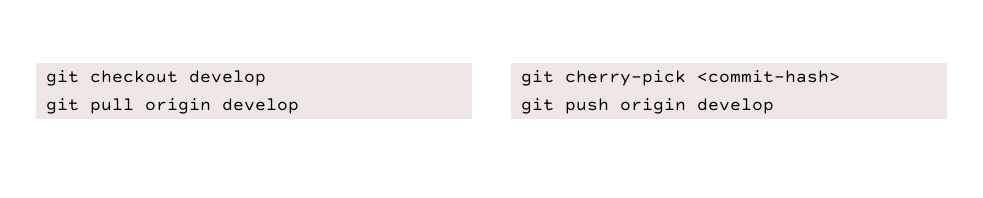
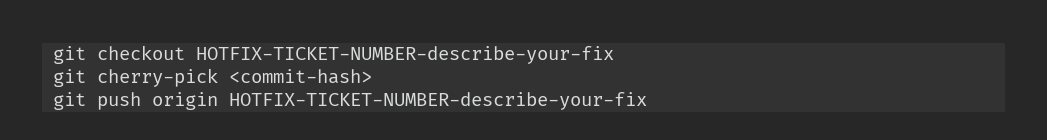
- git checkout develop
- git pull origin develop
+ git checkout HOTFIX-TICKET-NUMBER-describe-your-fix
- git push origin develop
+ git push origin HOTFIX-TICKET-NUMBER-describe-your-fix

